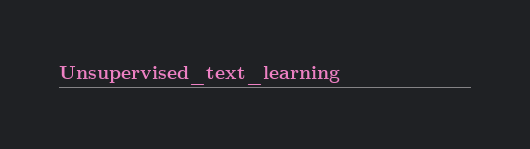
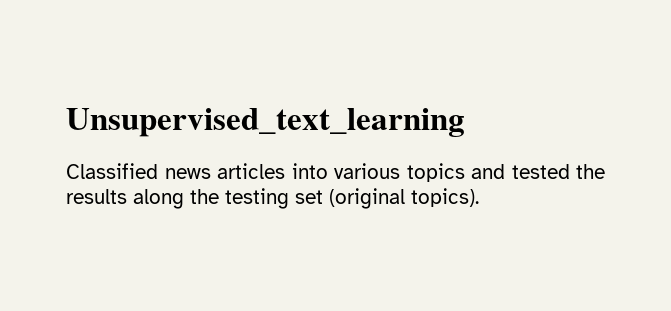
+ Classified news articles into various topics and tested the results along the testing set (original topics).

